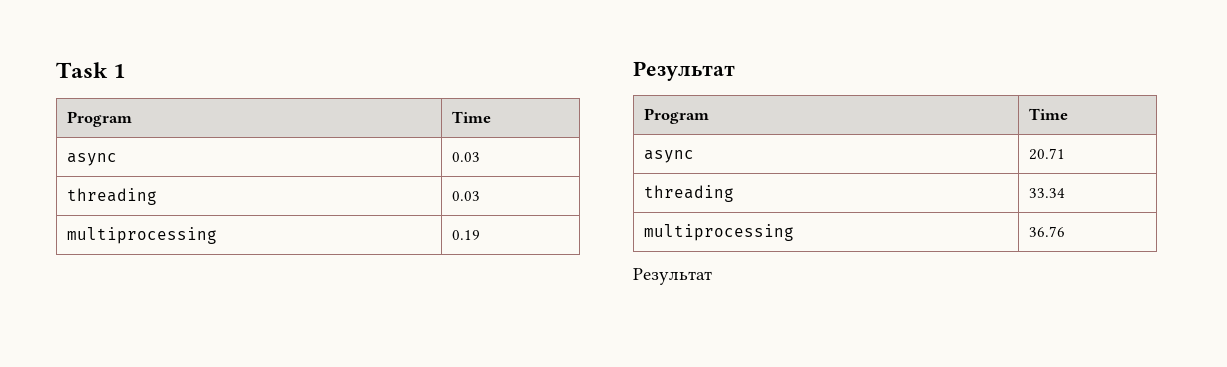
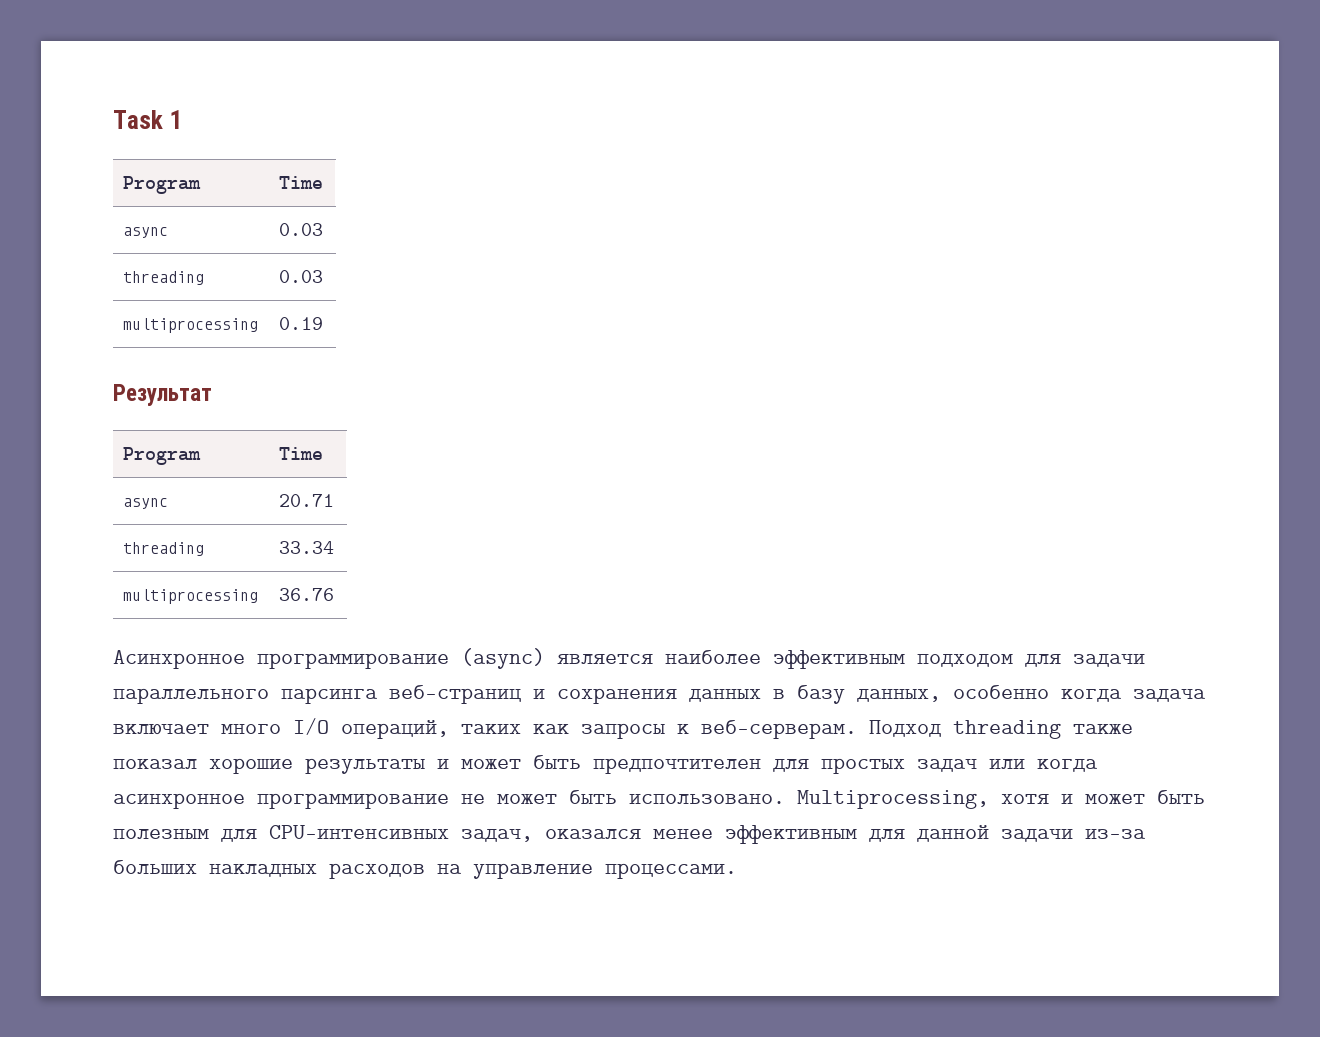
  multiprocessing | 36.76
- Результат
+ Асинхронное программирование (async) является наиболее эффективным подходом для задачи параллельного парсинга веб-страниц и сохранения данных в базу данных, особенно когда задача включает много I/O операций, таких как запросы к веб-серверам. Подход threading также показал хорошие результаты и может быть предпочтителен для простых задач или когда асинхронное программирование не может быть использовано. Multiprocessing, хотя и может быть полезным для CPU-интенсивных задач, оказался менее эффективным для данной задачи из-за больших накладных расходов на управление процессами.

